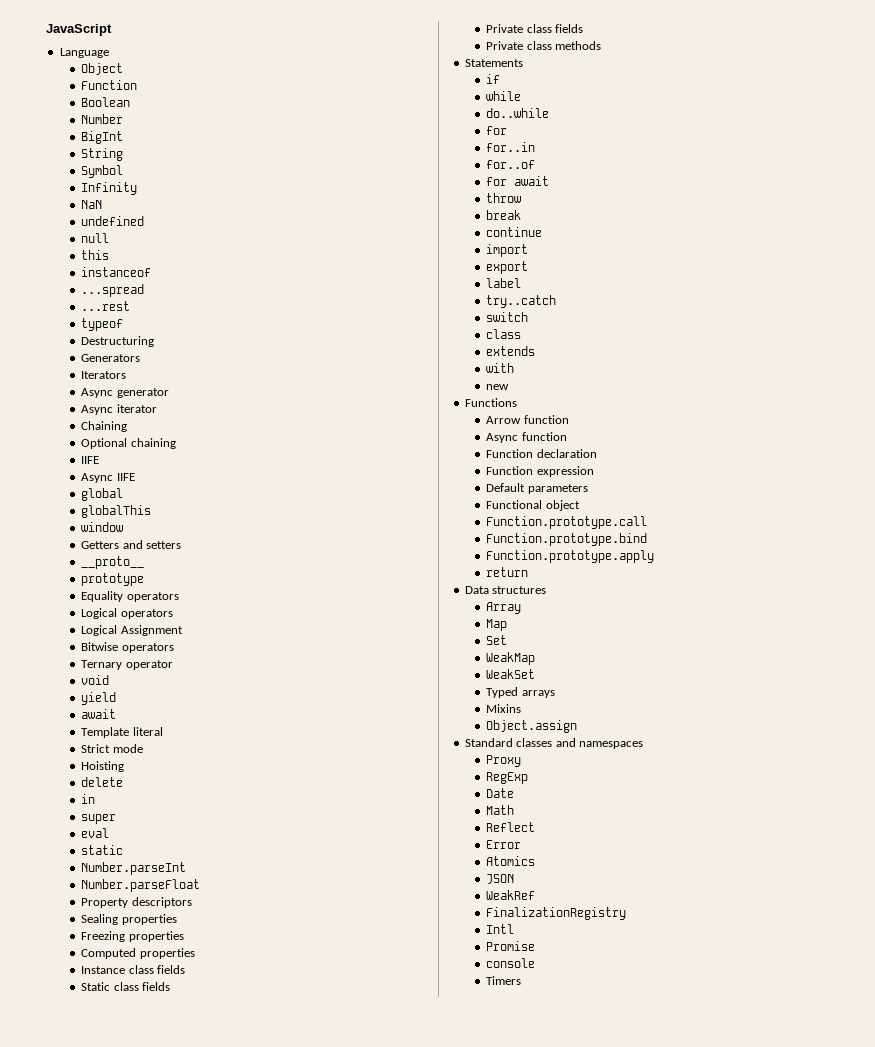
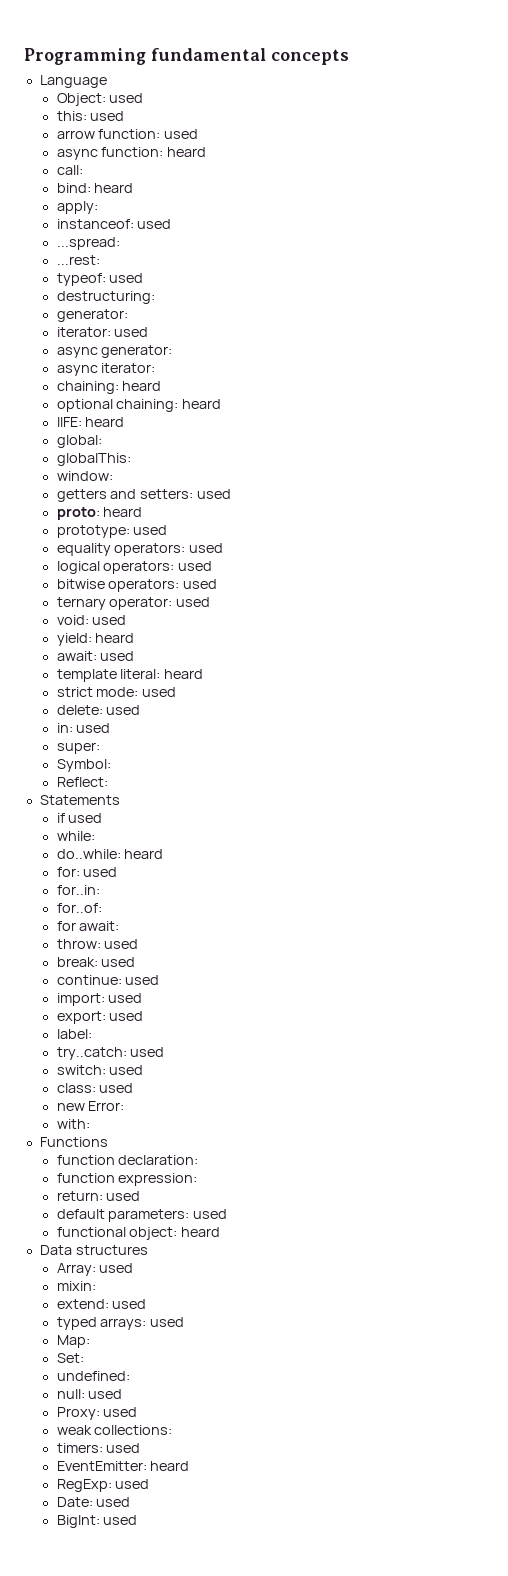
- JavaScript
+ Programming fundamental concepts
  Language
- Object
- Function
- Boolean
- Number
- BigInt
- String
- Symbol
- Infinity
- NaN
- undefined
- null
- this
- instanceof
- ...spread
- ...rest
- typeof
- Destructuring
- Generators
- Iterators
- Async generator
- Async iterator
- Chaining
- Optional chaining
- IIFE
- Async IIFE
- global
- globalThis
- window
- Getters and setters
- __proto__
- prototype
- Equality operators
- Logical operators
- Logical Assignment
- Bitwise operators
- Ternary operator
- void
- yield
- await
- Template literal
- Strict mode
- Hoisting
- delete
- in
- super
- eval
- static
- Number.parseInt
- Number.parseFloat
- Property descriptors
- Sealing properties
- Freezing properties
- Computed properties
- Instance class fields
- Static class fields
- Private class fields
- Private class methods
+ Object: used
+ this: used
+ arrow function: used
+ async function: heard
+ call:
+ bind: heard
+ apply:
+ instanceof: used
+ ...spread:
+ ...rest:
+ typeof: used
+ destructuring:
+ generator:
+ iterator: used
+ async generator:
+ async iterator:
+ chaining: heard
+ optional chaining: heard
+ IIFE: heard
+ global:
+ globalThis:
+ window:
+ getters and setters: used
+ proto: heard
+ prototype: used
+ equality operators: used
+ logical operators: used
+ bitwise operators: used
+ ternary operator: used
+ void: used
+ yield: heard
+ await: used
+ template literal: heard
+ strict mode: used
+ delete: used
+ in: used
+ super:
+ Symbol:
+ Reflect:
  Statements
- if
- while
- do..while
- for
- for..in
- for..of
- for await
- throw
- break
- continue
- import
- export
- label
- try..catch
- switch
- class
- extends
- with
+ if used
+ while:
+ do..while: heard
+ for: used
+ for..in:
+ for..of:
+ for await:
+ throw: used
+ break: used
+ continue: used
+ import: used
+ export: used
+ label:
+ try..catch: used
+ switch: used
+ class: used
- new
+ new Error:
+ with:
- Arrow function
- Async function
- Function declaration
- Function expression
- Default parameters
- Functional object
- Function.prototype.call
- Function.prototype.bind
- Function.prototype.apply
- return
+ function declaration:
+ function expression:
+ return: used
+ default parameters: used
+ functional object: heard
  Data structures
- Array
- Map
- Set
- WeakMap
- WeakSet
- Typed arrays
- Mixins
- Object.assign
- Standard classes and namespaces
- Proxy
- RegExp
- Date
- Math
- Reflect
- Error
- Atomics
- JSON
- WeakRef
- FinalizationRegistry
- Intl
- Promise
- console
- Timers
+ Array: used
+ mixin:
+ extend: used
+ typed arrays: used
+ Map:
+ Set:
+ undefined:
+ null: used
+ Proxy: used
+ weak collections:
+ timers: used
+ EventEmitter: heard
+ RegExp: used
+ Date: used
+ BigInt: used

